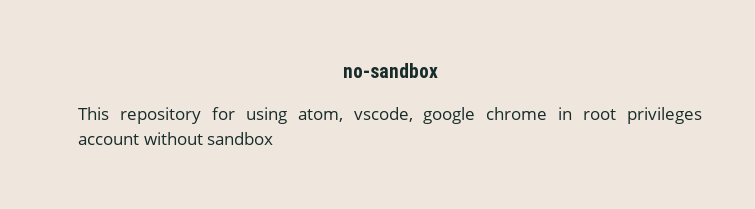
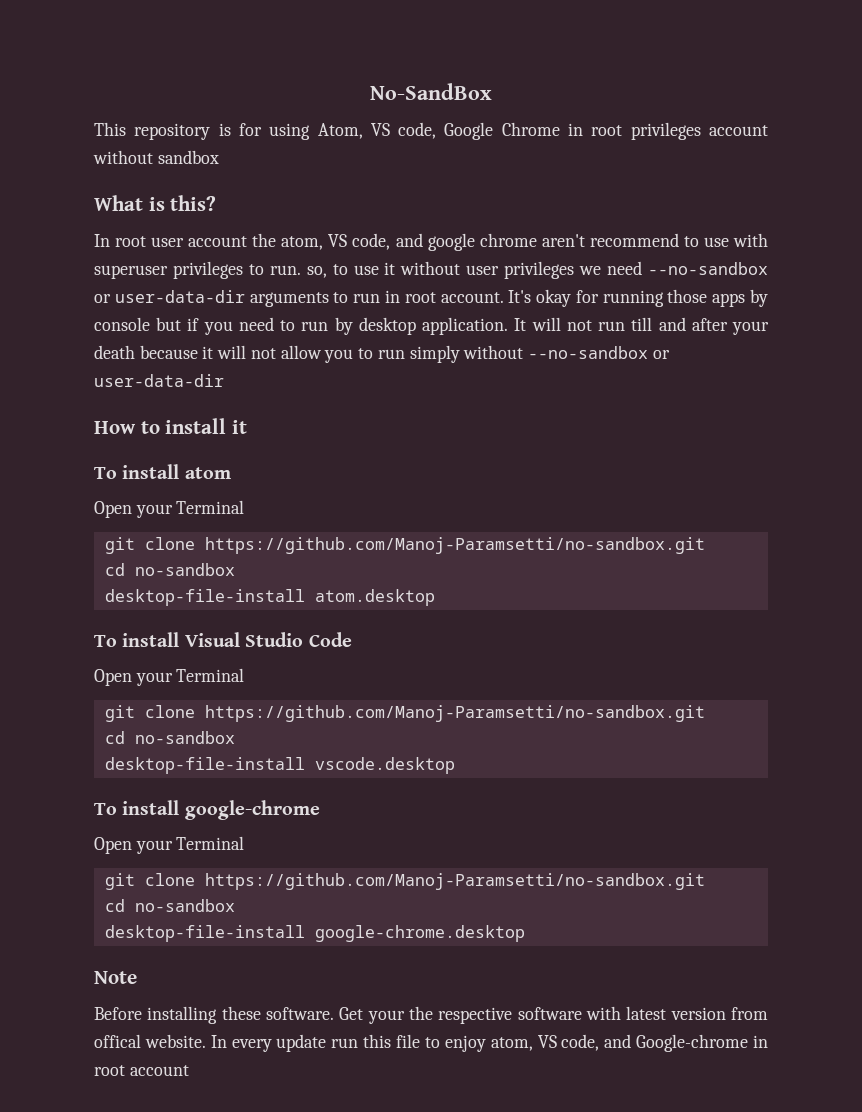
- no-sandbox
+ No-SandBox
- This repository for using atom, vscode, google chrome in root privileges account without sandbox
+ This repository is for using Atom, VS code, Google Chrome in root privileges account without sandbox
+ What is this?
+ In root user account the atom, VS code, and google chrome aren't recommend to use with superuser privileges to run. so, to use it without user privileges we need --no-sandbox or user-data-dir arguments to run in root account. It's okay for running those apps by console but if you need to run by desktop application. It will not run till and after your death because it will not allow you to run simply without --no-sandbox or user-data-dir
+ How to install it
+ To install atom
+ Open your Terminal
+ git clone https://github.com/Manoj-Paramsetti/no-sandbox.git
+ cd no-sandbox
+ desktop-file-install atom.desktop
+ To install Visual Studio Code
+ Open your Terminal
+ git clone https://github.com/Manoj-Paramsetti/no-sandbox.git
+ cd no-sandbox
+ desktop-file-install vscode.desktop
+ To install google-chrome
+ Open your Terminal
+ git clone https://github.com/Manoj-Paramsetti/no-sandbox.git
+ cd no-sandbox
+ desktop-file-install google-chrome.desktop
+ Note
+ Before installing these software. Get your the respective software with latest version from offical website. In every update run this file to enjoy atom, VS code, and Google-chrome in root account

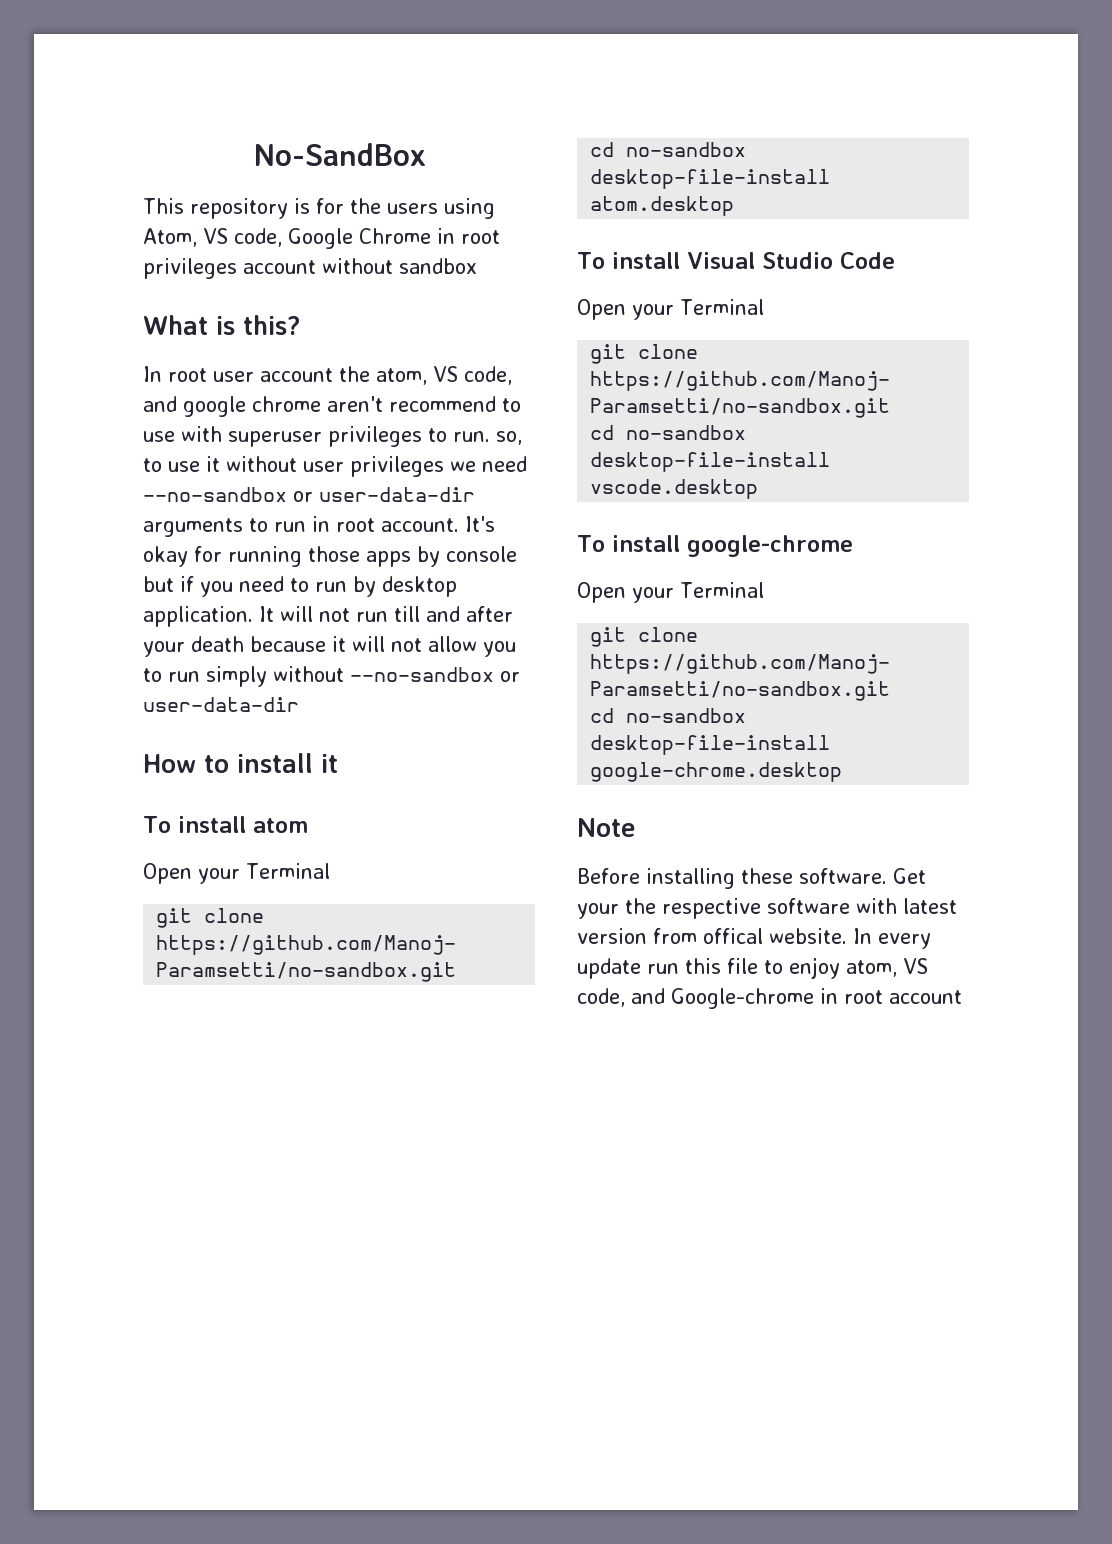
- This repository is for using Atom, VS code, Google Chrome in root privileges account without sandbox
+ This repository is for the users using Atom, VS code, Google Chrome in root privileges account without sandbox

